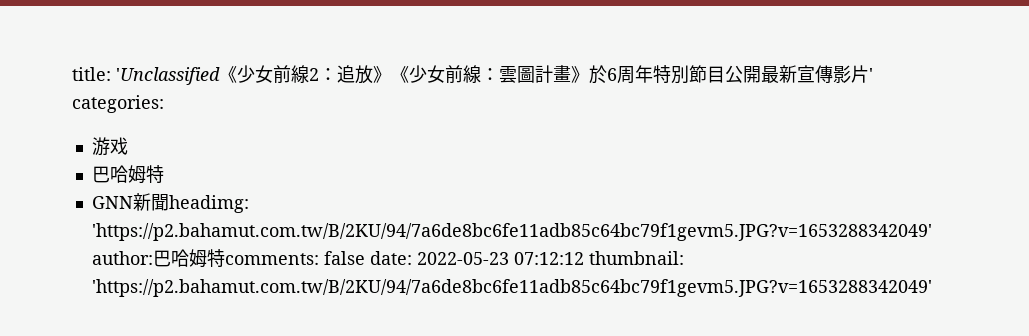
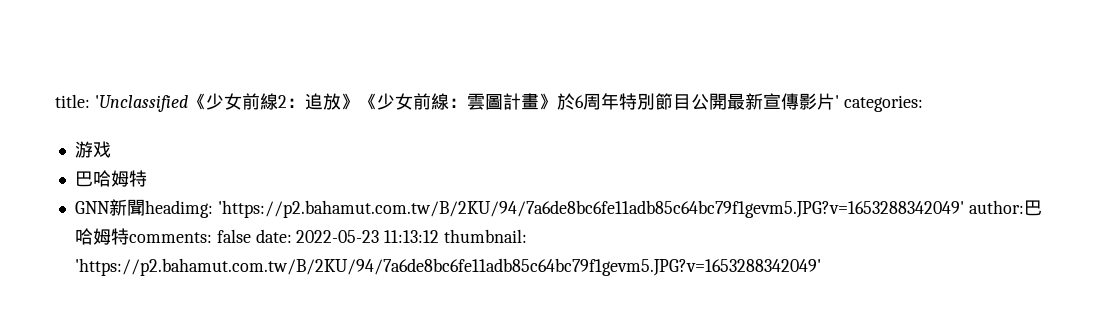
- GNN新聞headimg: 'https://p2.bahamut.com.tw/B/2KU/94/7a6de8bc6fe11adb85c64bc79f1gevm5.JPG?v=1653288342049' author:巴哈姆特comments: false date: 2022-05-23 07:12:12 thumbnail: 'https://p2.bahamut.com.tw/B/2KU/94/7a6de8bc6fe11adb85c64bc79f1gevm5.JPG?v=1653288342049'
+ GNN新聞headimg: 'https://p2.bahamut.com.tw/B/2KU/94/7a6de8bc6fe11adb85c64bc79f1gevm5.JPG?v=1653288342049' author:巴哈姆特comments: false date: 2022-05-23 11:13:12 thumbnail: 'https://p2.bahamut.com.tw/B/2KU/94/7a6de8bc6fe11adb85c64bc79f1gevm5.JPG?v=1653288342049'

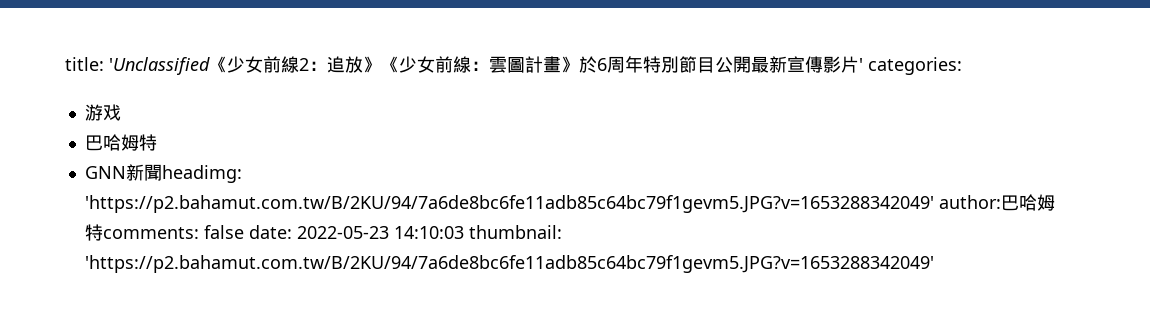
- GNN新聞headimg: 'https://p2.bahamut.com.tw/B/2KU/94/7a6de8bc6fe11adb85c64bc79f1gevm5.JPG?v=1653288342049' author:巴哈姆特comments: false date: 2022-05-23 11:13:12 thumbnail: 'https://p2.bahamut.com.tw/B/2KU/94/7a6de8bc6fe11adb85c64bc79f1gevm5.JPG?v=1653288342049'
+ GNN新聞headimg: 'https://p2.bahamut.com.tw/B/2KU/94/7a6de8bc6fe11adb85c64bc79f1gevm5.JPG?v=1653288342049' author:巴哈姆特comments: false date: 2022-05-23 14:10:03 thumbnail: 'https://p2.bahamut.com.tw/B/2KU/94/7a6de8bc6fe11adb85c64bc79f1gevm5.JPG?v=1653288342049'

